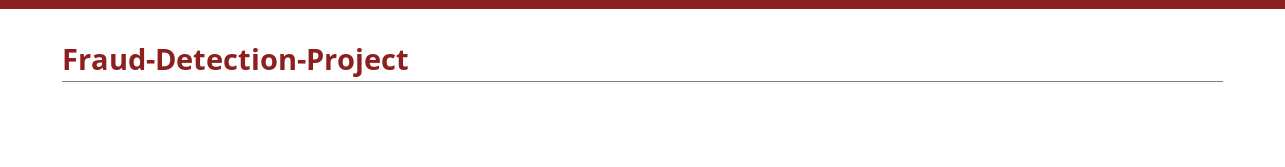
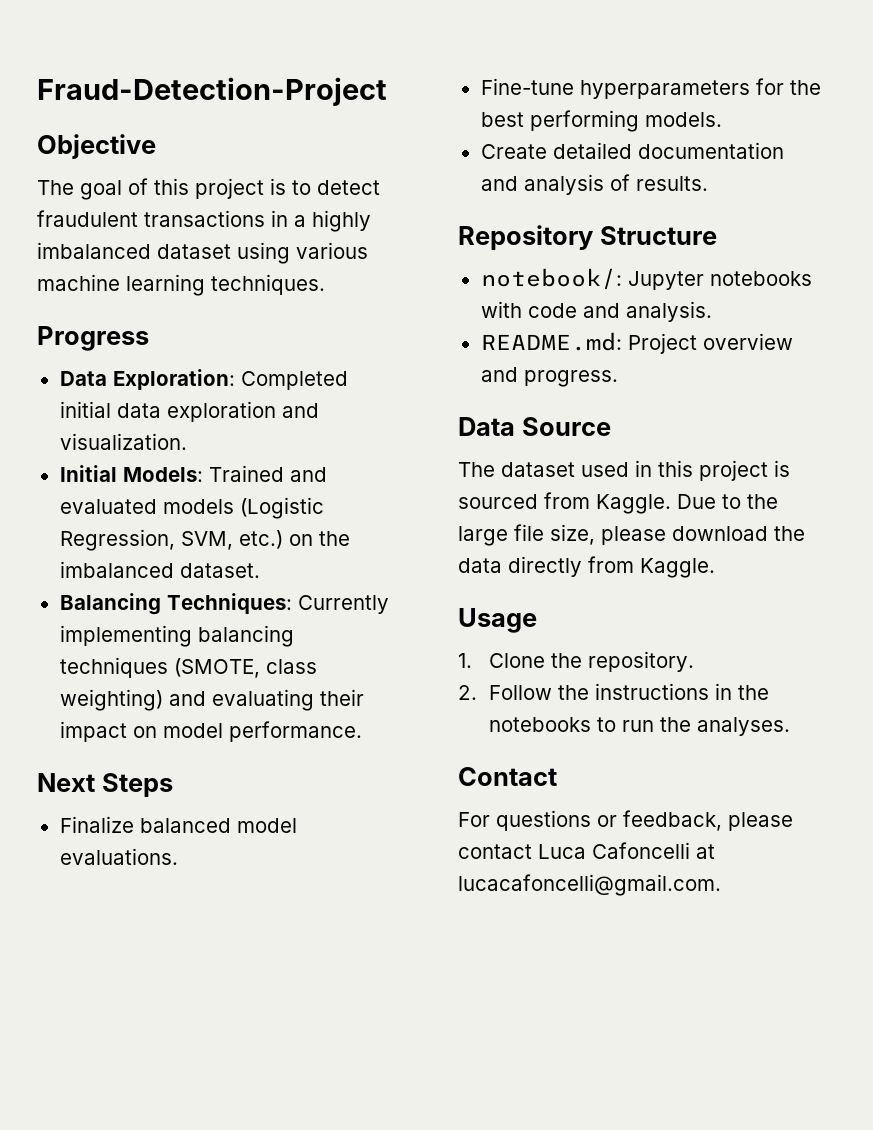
+ Objective
+ The goal of this project is to detect fraudulent transactions in a highly imbalanced dataset using various machine learning techniques.
+ Progress
+ Data Exploration: Completed initial data exploration and visualization.
+ Initial Models: Trained and evaluated models (Logistic Regression, SVM, etc.) on the imbalanced dataset.
+ Balancing Techniques: Currently implementing balancing techniques (SMOTE, class weighting) and evaluating their impact on model performance.
+ Next Steps
+ Finalize balanced model evaluations.
+ Fine-tune hyperparameters for the best performing models.
+ Create detailed documentation and analysis of results.
+ Repository Structure
+ notebook/: Jupyter notebooks with code and analysis.
+ README.md: Project overview and progress.
+ Data Source
+ The dataset used in this project is sourced from Kaggle. Due to the large file size, please download the data directly from Kaggle.
+ Usage
+ 1. Clone the repository.
+ 2. Follow the instructions in the notebooks to run the analyses.
+ Contact
+ For questions or feedback, please contact Luca Cafoncelli at lucacafoncelli@gmail.com.

